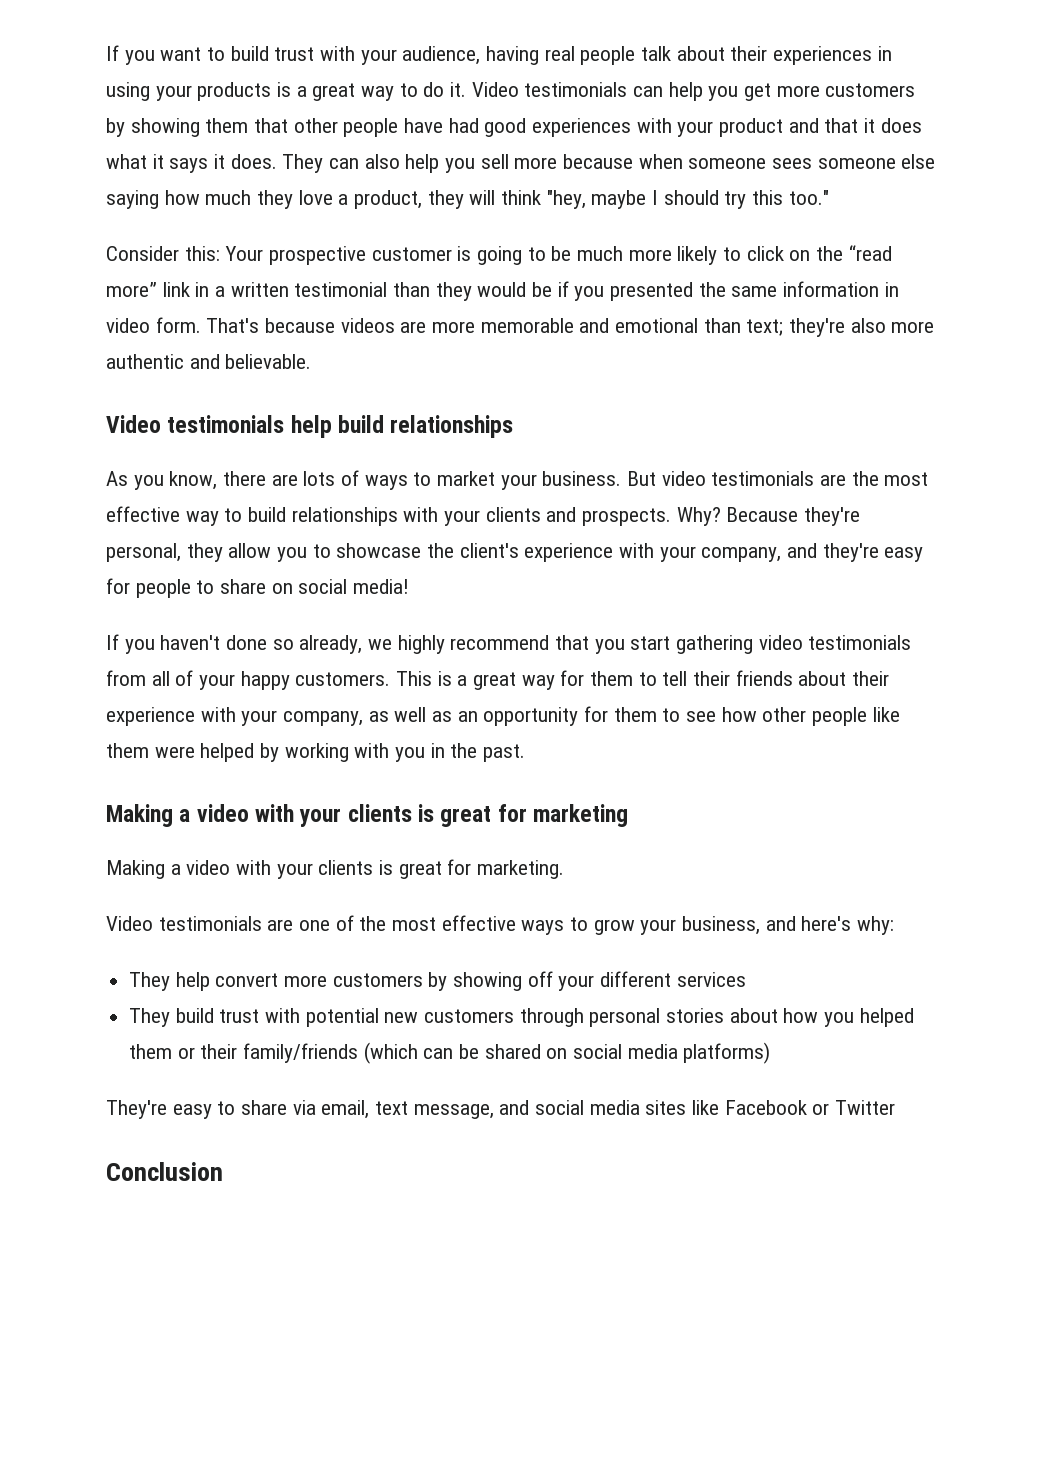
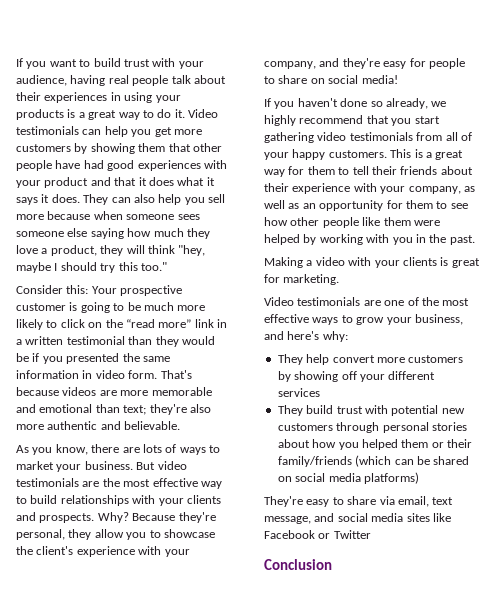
- Video testimonials help build relationships
- Making a video with your clients is great for marketing

